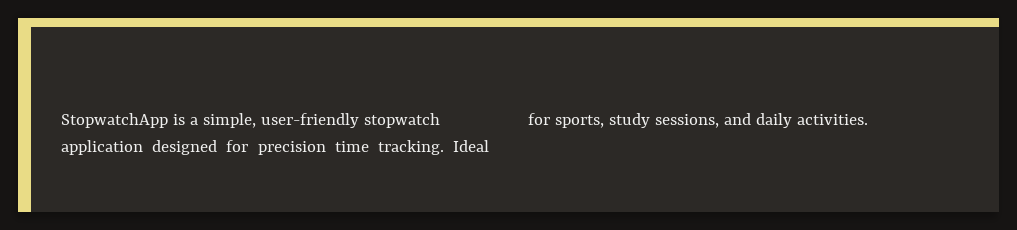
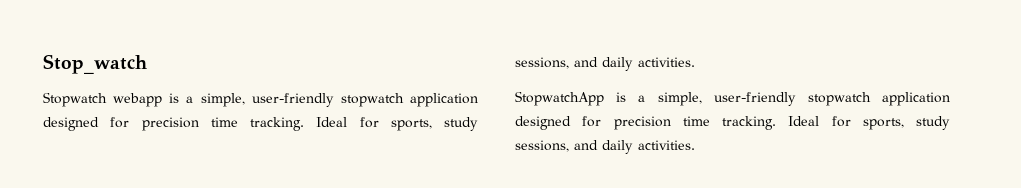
+ Stop_watch
+ Stopwatch webapp is a simple, user-friendly stopwatch application designed for precision time tracking. Ideal for sports, study sessions, and daily activities.

